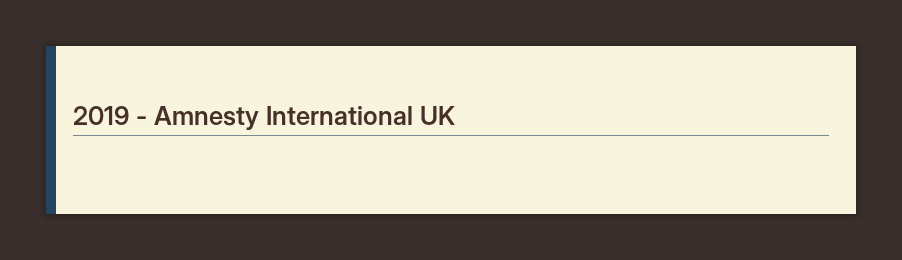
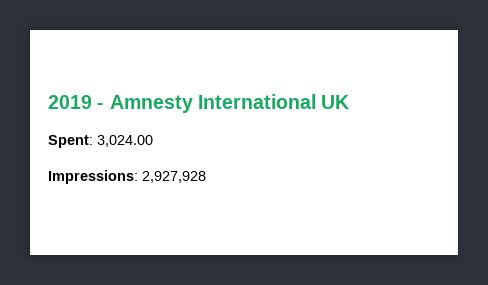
+ Spent: 3,024.00
+ Impressions: 2,927,928

